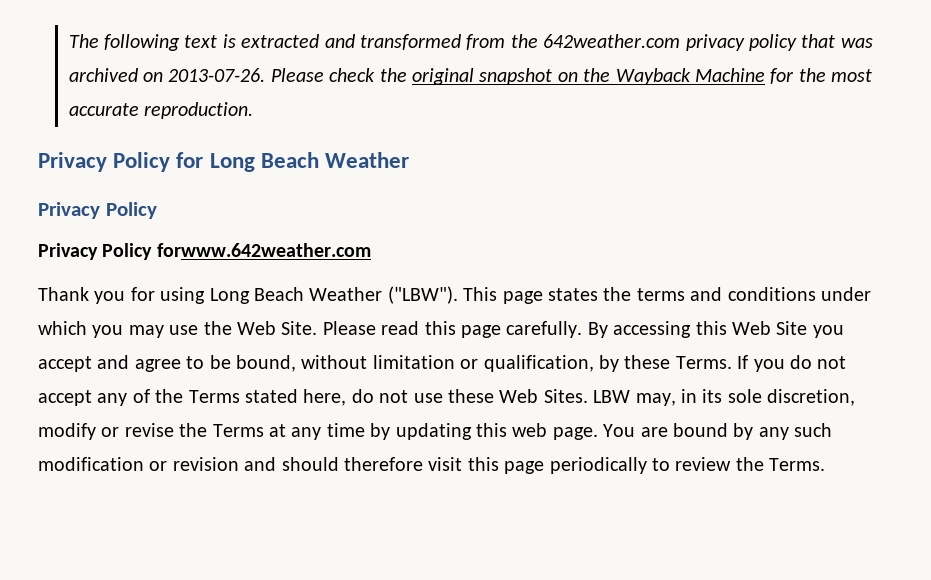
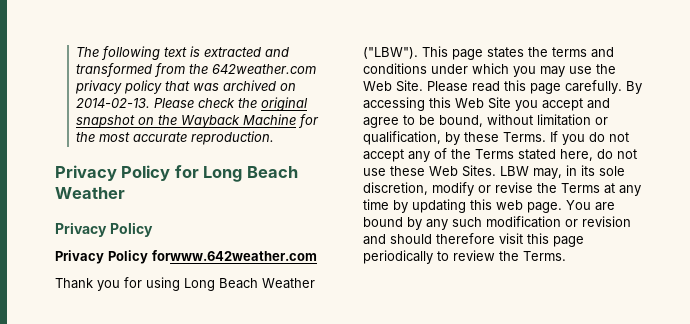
- The following text is extracted and transformed from the 642weather.com privacy policy that was archived on 2013-07-26.
+ The following text is extracted and transformed from the 642weather.com privacy policy that was archived on 2014-02-13.

